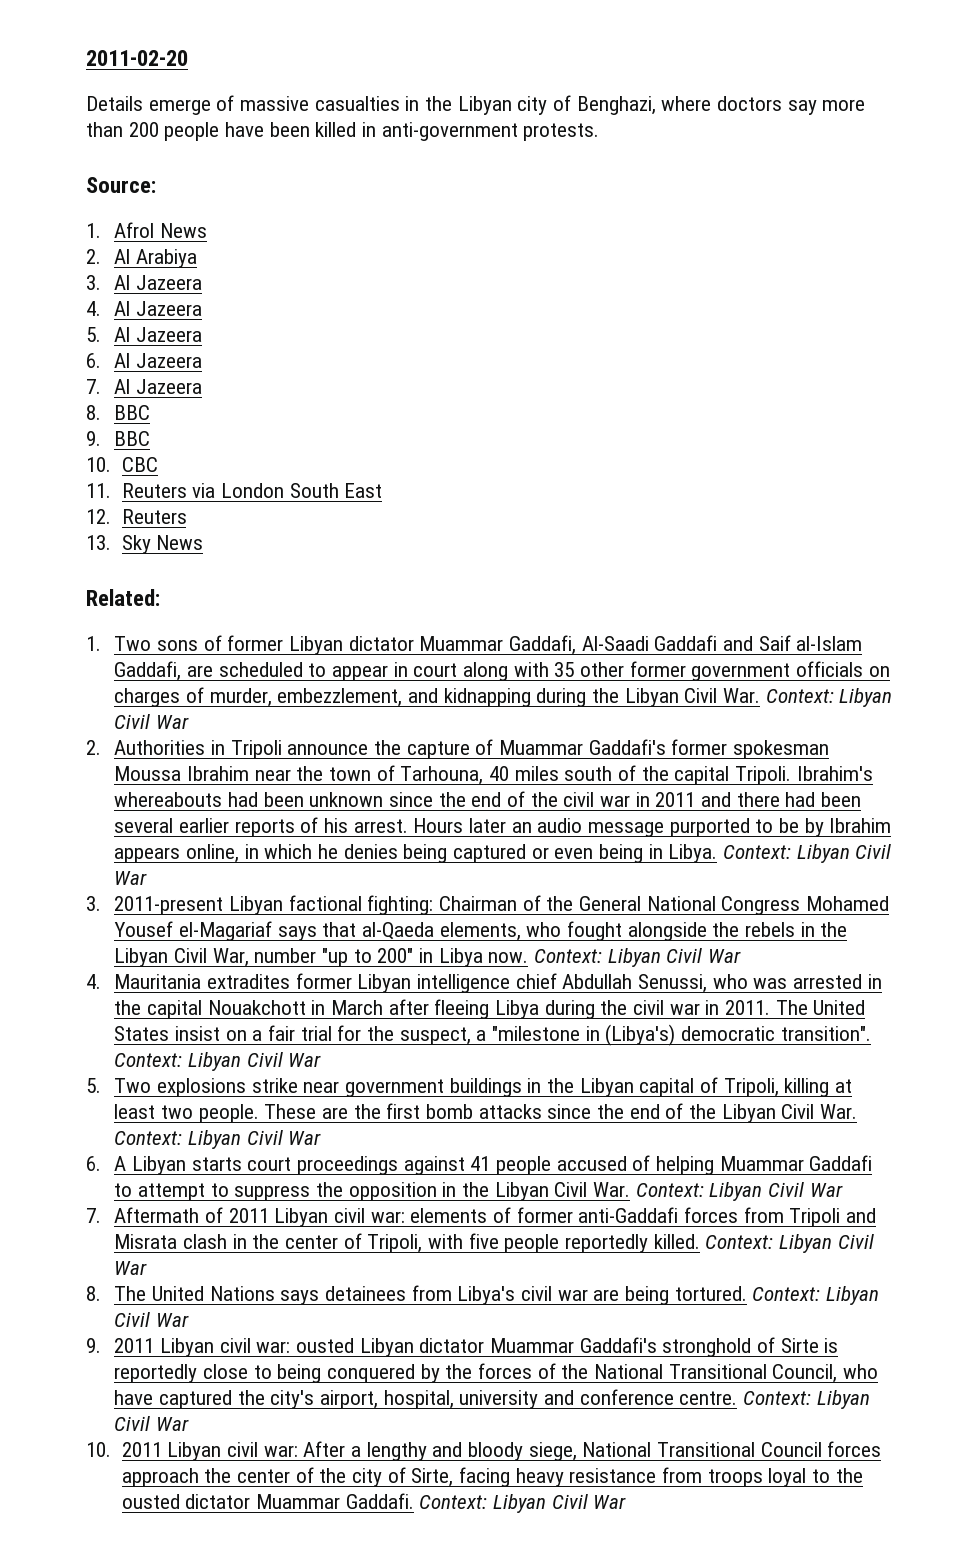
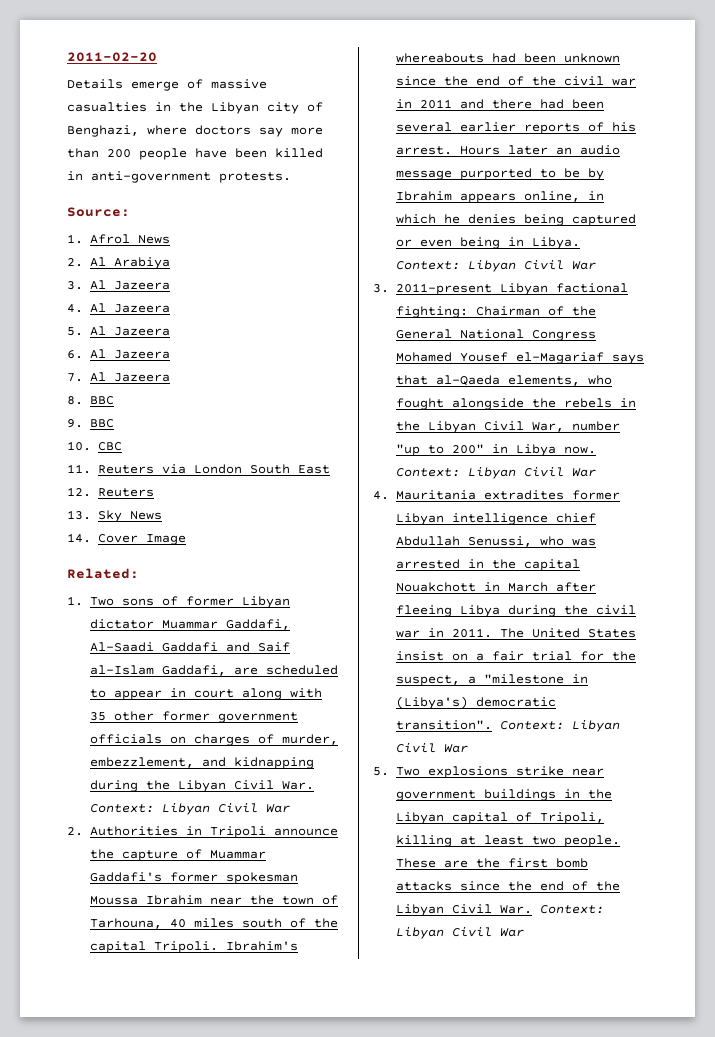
+ 14. Cover Image
- 6. A Libyan starts court proceedings against 41 people accused of helping Muammar Gaddafi to attempt to suppress the opposition in the Libyan Civil War. Context: Libyan Civil War
- 7. Aftermath of 2011 Libyan civil war: elements of former anti-Gaddafi forces from Tripoli and Misrata clash in the center of Tripoli, with five people reportedly killed. Context: Libyan Civil War
- 8. The United Nations says detainees from Libya's civil war are being tortured. Context: Libyan Civil War
- 9. 2011 Libyan civil war: ousted Libyan dictator Muammar Gaddafi's stronghold of Sirte is reportedly close to being conquered by the forces of the National Transitional Council, who have captured the city's airport, hospital, university and conference centre. Context: Libyan Civil War
- 10. 2011 Libyan civil war: After a lengthy and bloody siege, National Transitional Council forces approach the center of the city of Sirte, facing heavy resistance from troops loyal to the ousted dictator Muammar Gaddafi. Context: Libyan Civil War

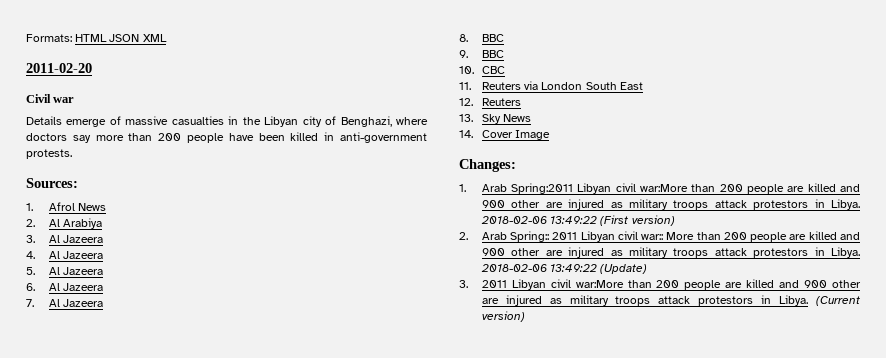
+ Formats: HTML JSON XML
+ Civil war
- Source:
+ Sources:
- Related:
- 1. Two sons of former Libyan dictator Muammar Gaddafi, Al-Saadi Gaddafi and Saif al-Islam Gaddafi, are scheduled to appear in court along with 35 other former government officials on charges of murder, embezzlement, and kidnapping during the Libyan Civil War. Context: Libyan Civil War
- 2. Authorities in Tripoli announce the capture of Muammar Gaddafi's former spokesman Moussa Ibrahim near the town of Tarhouna, 40 miles south of the capital Tripoli. Ibrahim's whereabouts had been unknown since the end of the civil war in 2011 and there had been several earlier reports of his arrest. Hours later an audio message purported to be by Ibrahim appears online, in which he denies being captured or even being in Libya. Context: Libyan Civil War
- 3. 2011-present Libyan factional fighting: Chairman of the General National Congress Mohamed Yousef el-Magariaf says that al-Qaeda elements, who fought alongside the rebels in the Libyan Civil War, number "up to 200" in Libya now. Context: Libyan Civil War
- 4. Mauritania extradites former Libyan intelligence chief Abdullah Senussi, who was arrested in the capital Nouakchott in March after fleeing Libya during the civil war in 2011. The United States insist on a fair trial for the suspect, a "milestone in (Libya's) democratic transition". Context: Libyan Civil War
- 5. Two explosions strike near government buildings in the Libyan capital of Tripoli, killing at least two people. These are the first bomb attacks since the end of the Libyan Civil War. Context: Libyan Civil War
+ Changes:
+ 1. Arab Spring:2011 Libyan civil war:More than 200 people are killed and 900 other are injured as military troops attack protestors in Libya. 2018-02-06 13:49:22 (First version)
+ 2. Arab Spring:: 2011 Libyan civil war:: More than 200 people are killed and 900 other are injured as military troops attack protestors in Libya. 2018-02-06 13:49:22 (Update)
+ 3. 2011 Libyan civil war:More than 200 people are killed and 900 other are injured as military troops attack protestors in Libya. (Current version)

